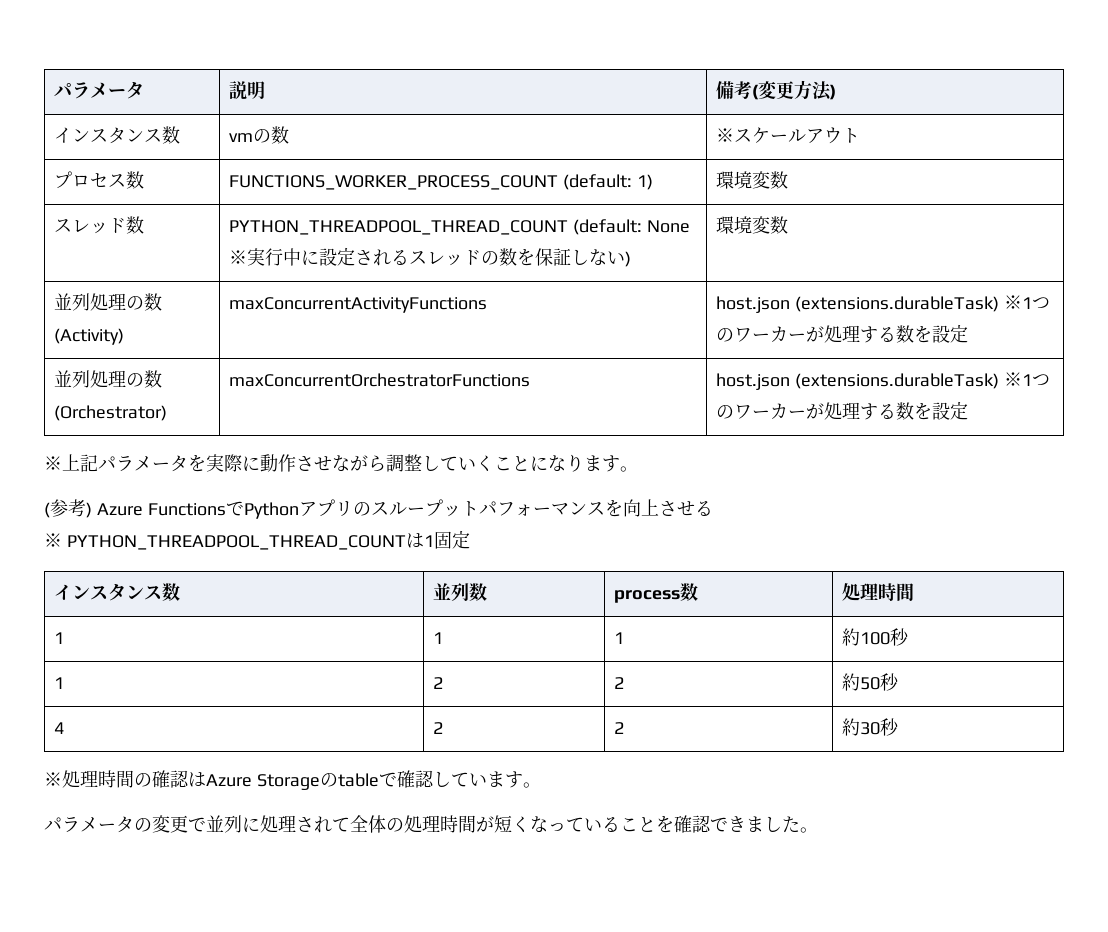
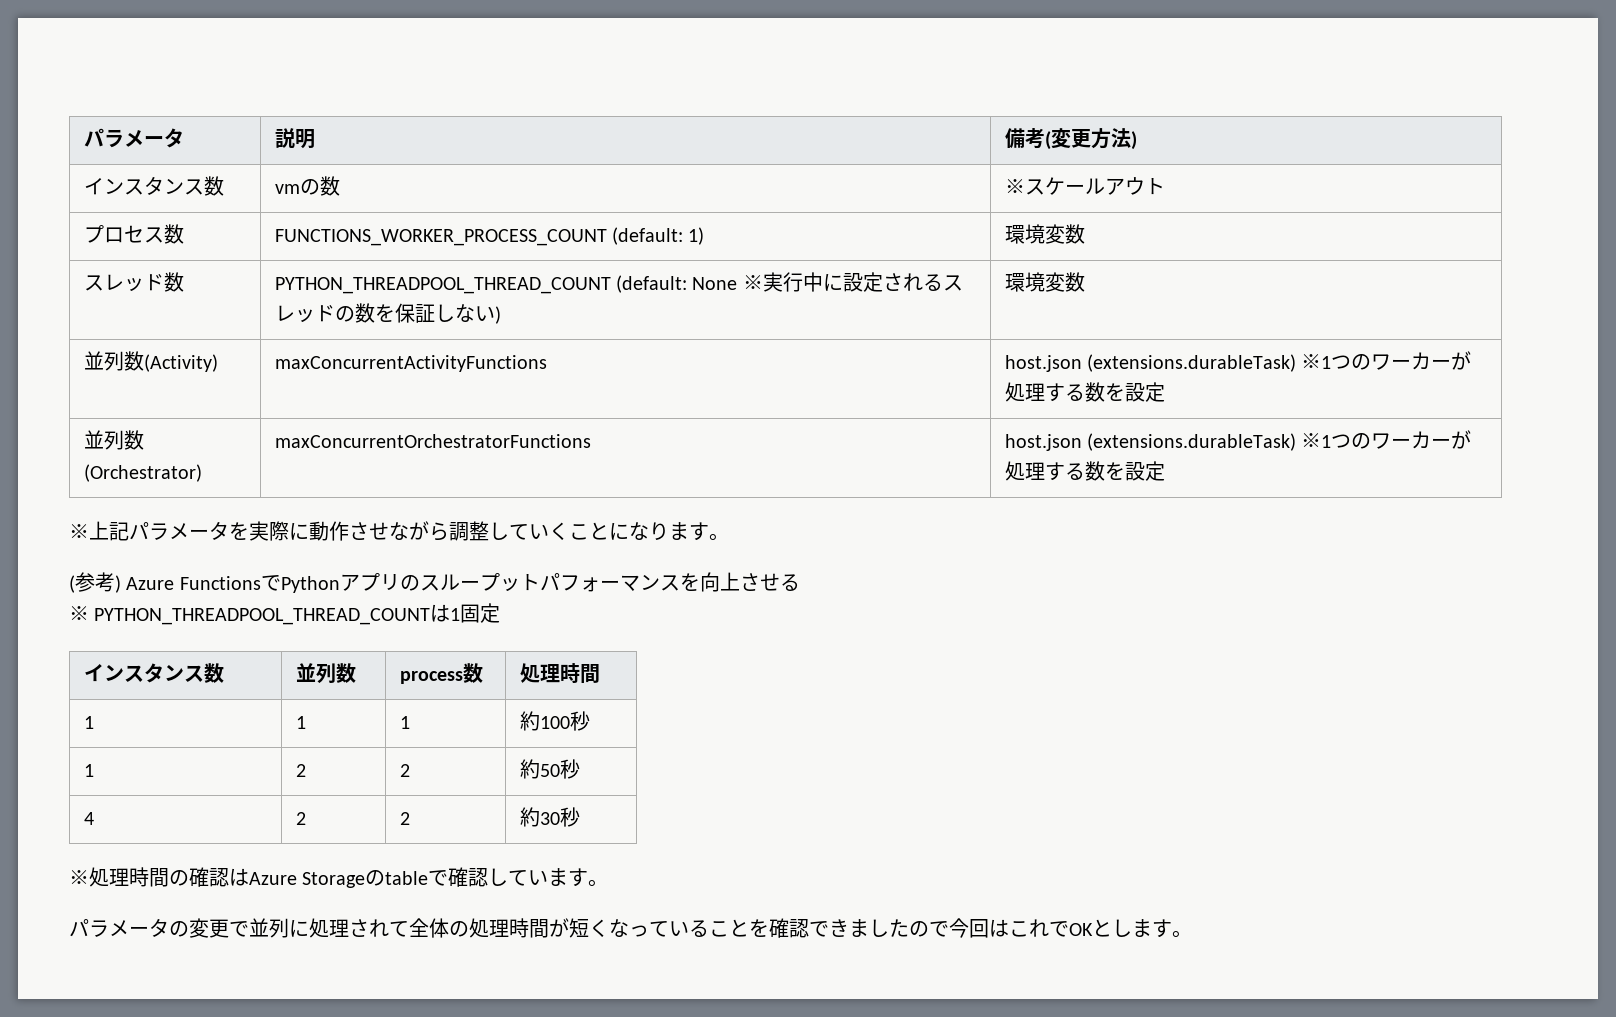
- 並列処理の数(Activity) | maxConcurrentActivityFunctions | host.json (extensions.durableTask) ※1つのワーカーが処理する数を設定
+ 並列数(Activity) | maxConcurrentActivityFunctions | host.json (extensions.durableTask) ※1つのワーカーが処理する数を設定
- 並列処理の数(Orchestrator) | maxConcurrentOrchestratorFunctions | host.json (extensions.durableTask) ※1つのワーカーが処理する数を設定
+ 並列数(Orchestrator) | maxConcurrentOrchestratorFunctions | host.json (extensions.durableTask) ※1つのワーカーが処理する数を設定
- パラメータの変更で並列に処理されて全体の処理時間が短くなっていることを確認できました。
+ パラメータの変更で並列に処理されて全体の処理時間が短くなっていることを確認できましたので今回はこれでOKとします。

